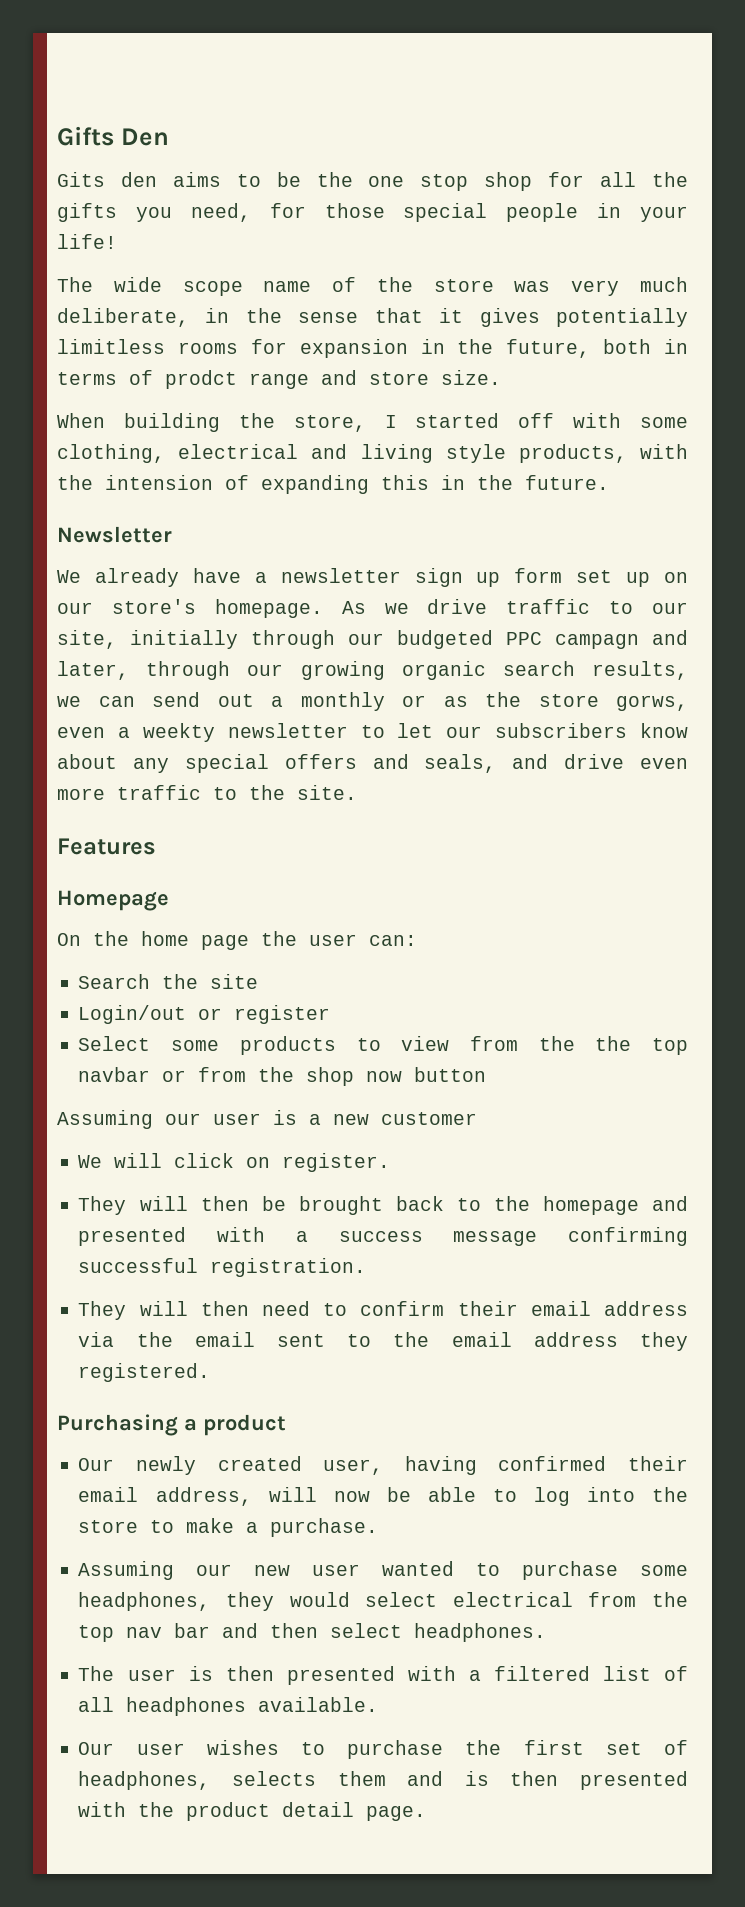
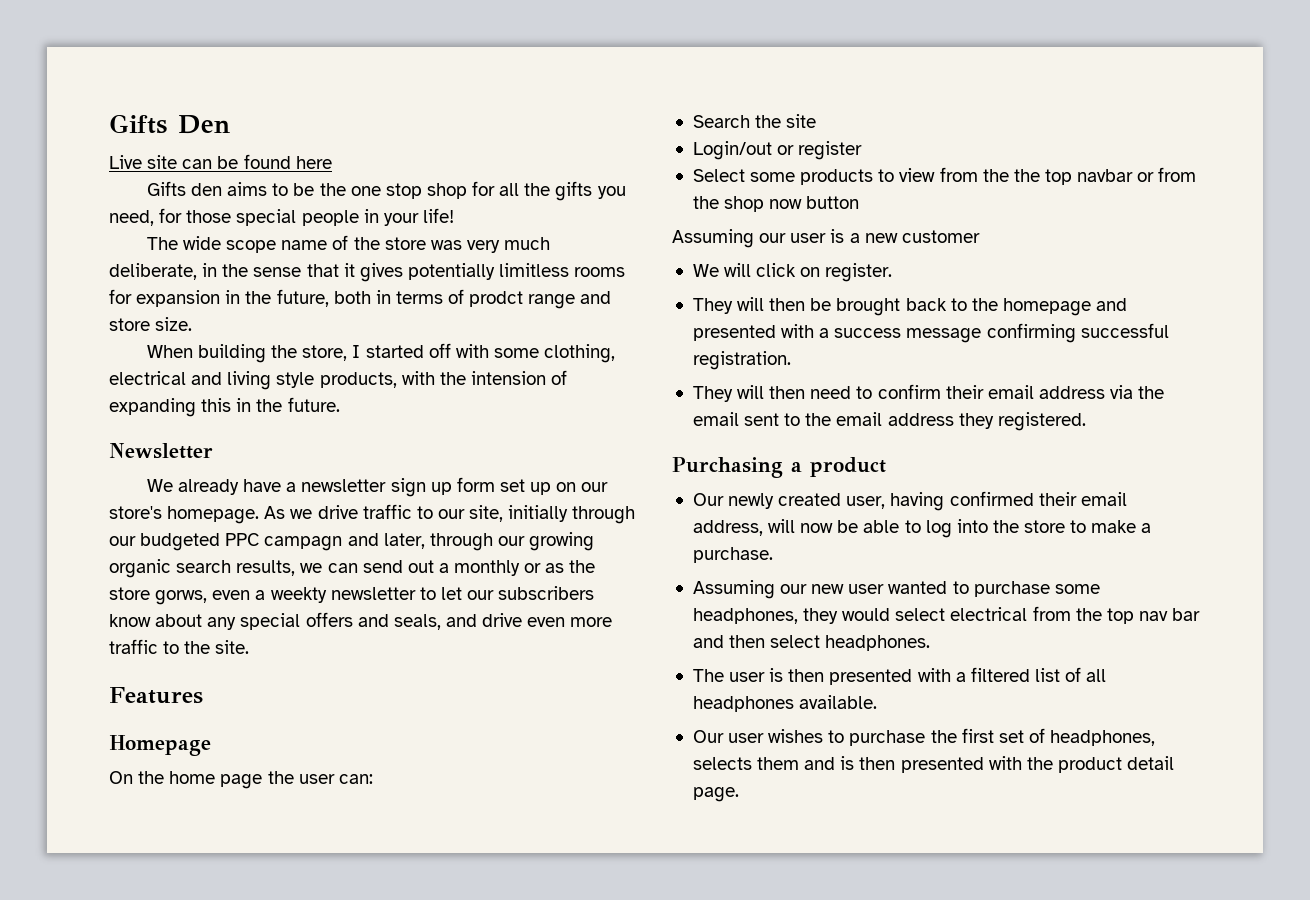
- Gits den aims to be the one stop shop for all the gifts you need, for those special people in your life!
+ Live site can be found here
+ Gifts den aims to be the one stop shop for all the gifts you need, for those special people in your life!

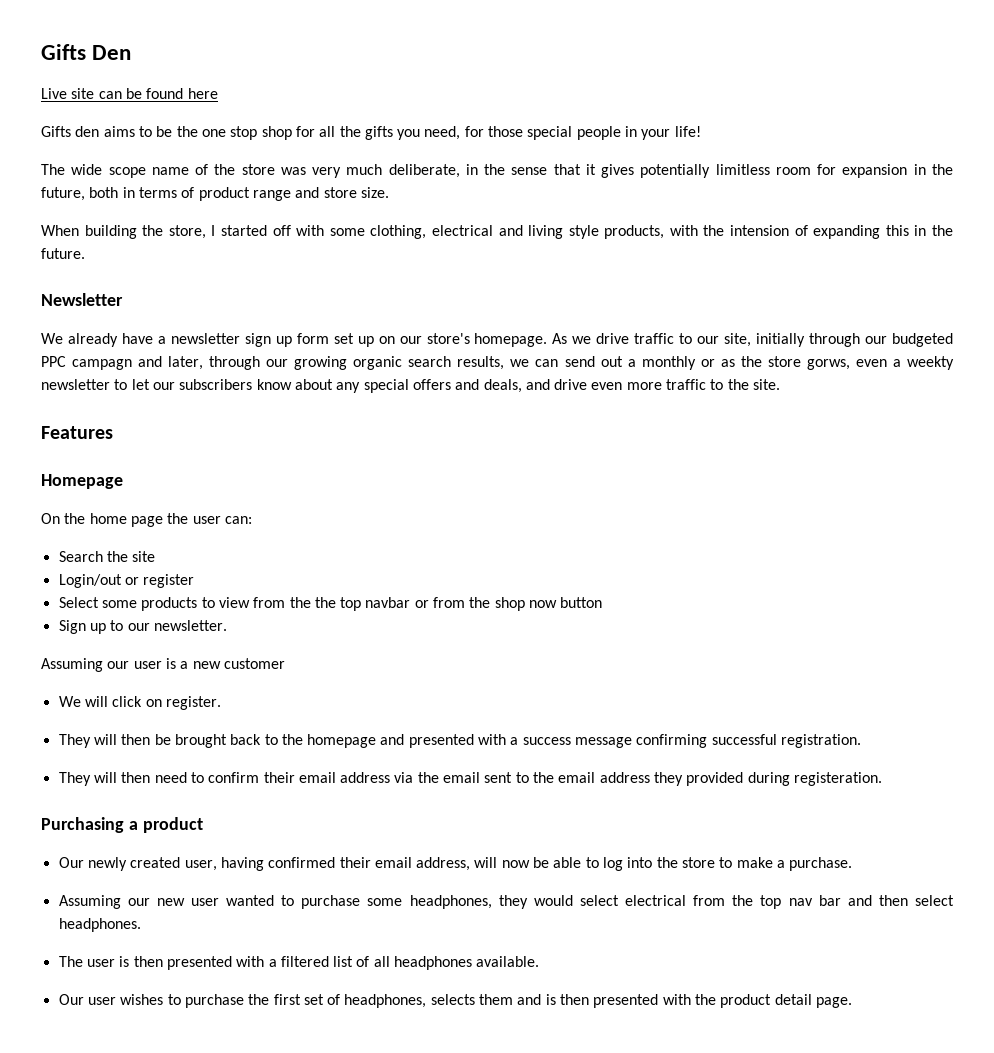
- The wide scope name of the store was very much deliberate, in the sense that it gives potentially limitless rooms for expansion in the future, both in terms of prodct range and store size.
+ The wide scope name of the store was very much deliberate, in the sense that it gives potentially limitless room for expansion in the future, both in terms of product range and store size.
- As we drive traffic to our site, initially through our budgeted PPC campagn and later, through our growing organic search results, we can send out a monthly or as the store gorws, even a weekty newsletter to let our subscribers know about any special offers and seals, and drive even more traffic to the site.
+ As we drive traffic to our site, initially through our budgeted PPC campagn and later, through our growing organic search results, we can send out a monthly or as the store gorws, even a weekty newsletter to let our subscribers know about any special offers and deals, and drive even more traffic to the site.
+ Sign up to our newsletter.
- They will then need to confirm their email address via the email sent to the email address they registered.
+ They will then need to confirm their email address via the email sent to the email address they provided during registeration.

